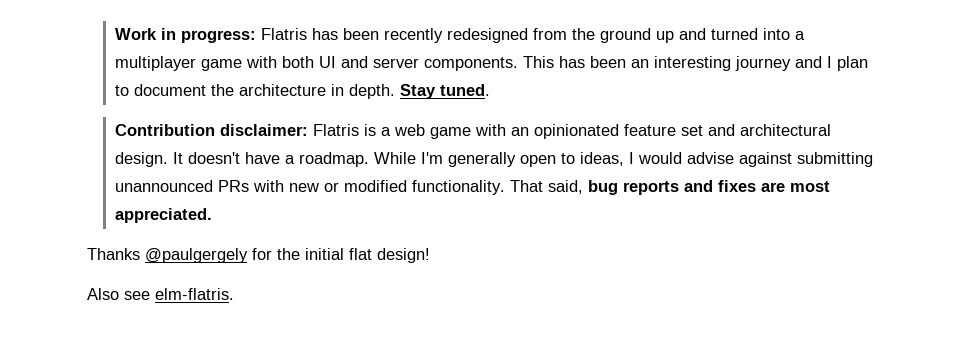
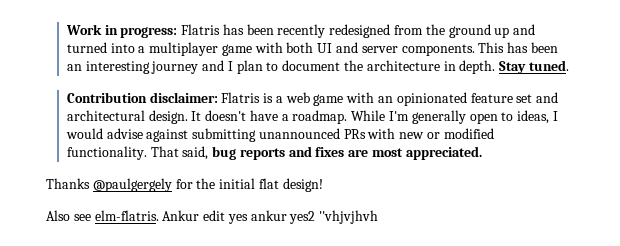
+ Ankur edit yes ankur yes2 ''vhjvjhvh

